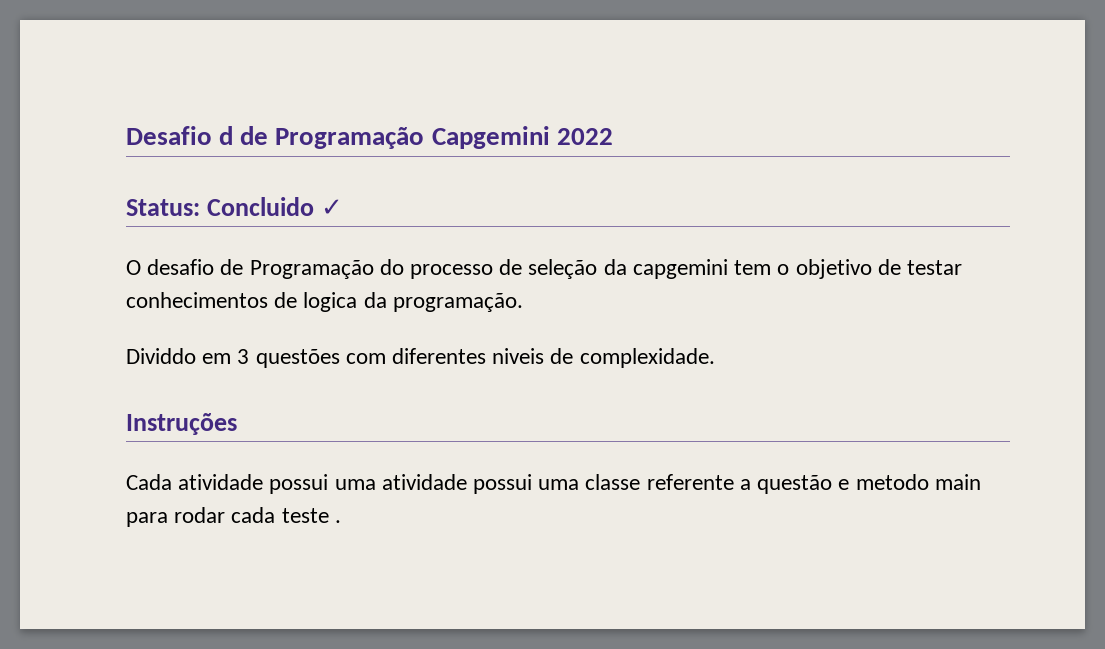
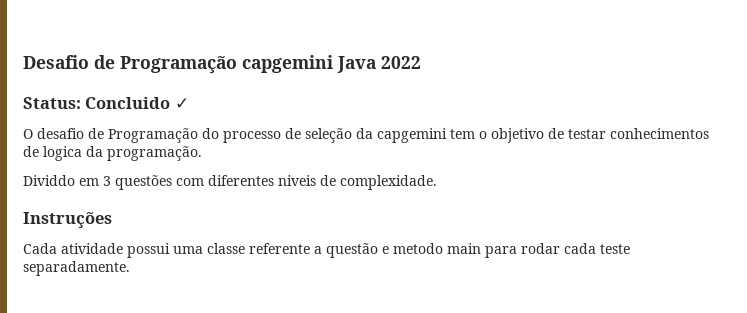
- Desafio d de Programação Capgemini 2022
+ Desafio de Programação capgemini Java 2022
- Cada atividade possui uma atividade possui uma classe referente a questão e metodo main para rodar cada teste .
+ Cada atividade possui uma classe referente a questão e metodo main para rodar cada teste separadamente.

